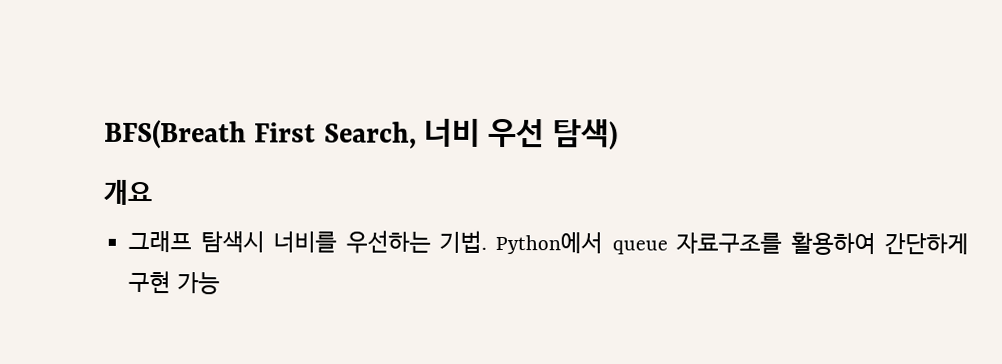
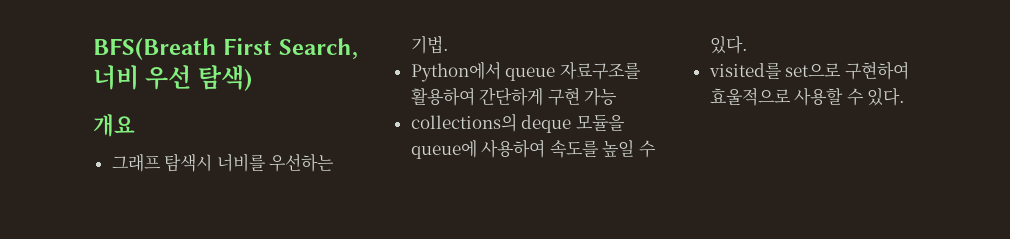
- 그래프 탐색시 너비를 우선하는 기법. Python에서 queue 자료구조를 활용하여 간단하게 구현 가능
+ 그래프 탐색시 너비를 우선하는 기법.
+ Python에서 queue 자료구조를 활용하여 간단하게 구현 가능
+ collections의 deque 모듈을 queue에 사용하여 속도를 높일 수 있다.
+ visited를 set으로 구현하여 효울적으로 사용할 수 있다.

